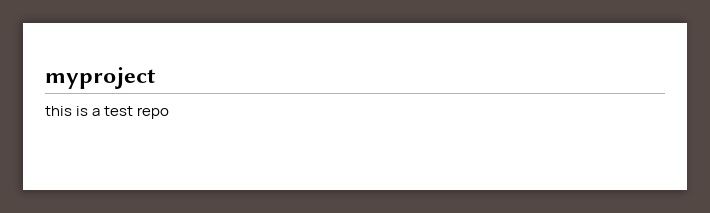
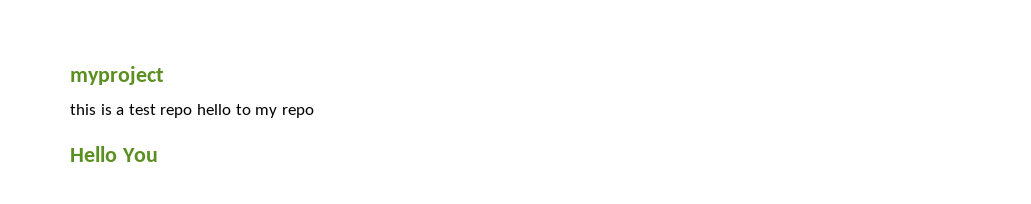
- this is a test repo
+ this is a test repo hello to my repo
+ Hello You

